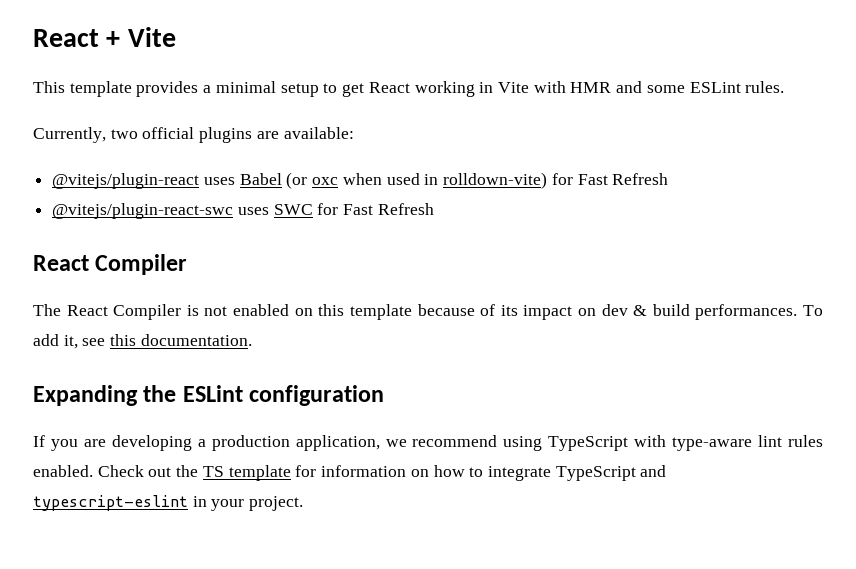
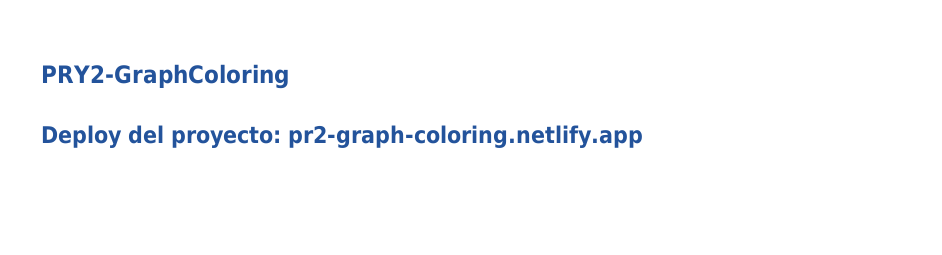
- React + Vite
- This template provides a minimal setup to get React working in Vite with HMR and some ESLint rules.
- Currently, two official plugins are available:
- @vitejs/plugin-react uses Babel (or oxc when used in rolldown-vite) for Fast Refresh
- @vitejs/plugin-react-swc uses SWC for Fast Refresh
- React Compiler
- The React Compiler is not enabled on this template because of its impact on dev & build performances. To add it, see this documentation.
- Expanding the ESLint configuration
- If you are developing a production application, we recommend using TypeScript with type-aware lint rules enabled. Check out the TS template for information on how to integrate TypeScript and typescript-eslint in your project.
+ PRY2-GraphColoring
+ Deploy del proyecto: pr2-graph-coloring.netlify.app

